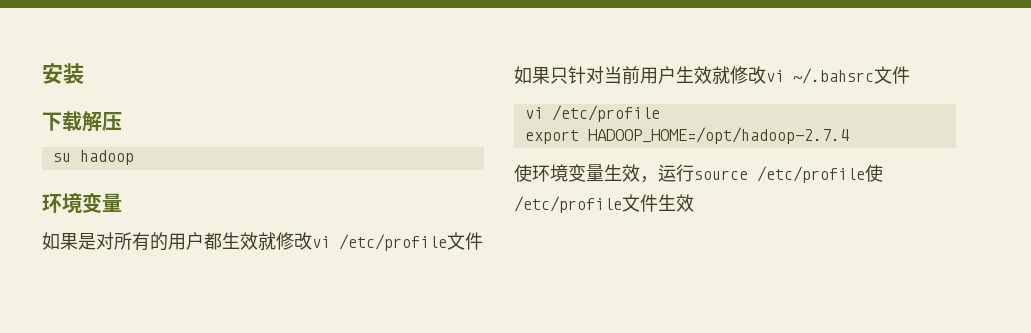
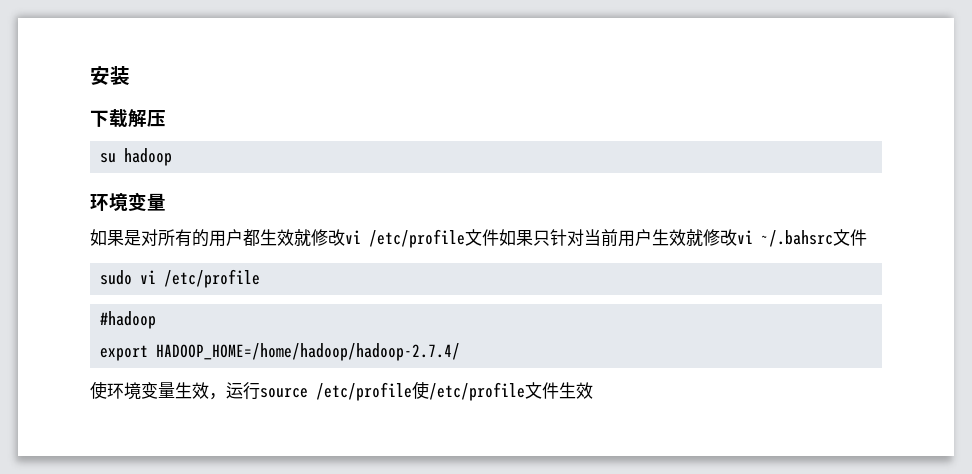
  如果是对所有的用户都生效就修改vi /etc/profile文件如果只针对当前用户生效就修改vi ~/.bahsrc文件
- vi /etc/profile
+ sudo vi /etc/profile
+ #hadoop
- export HADOOP_HOME=/opt/hadoop-2.7.4
+ export HADOOP_HOME=/home/hadoop/hadoop-2.7.4/

